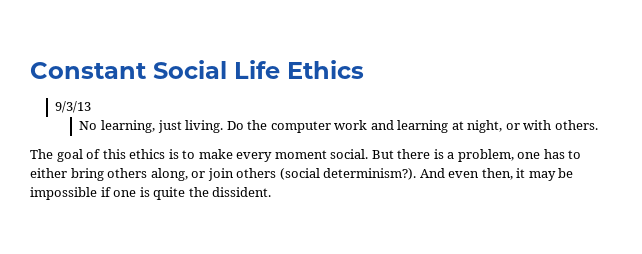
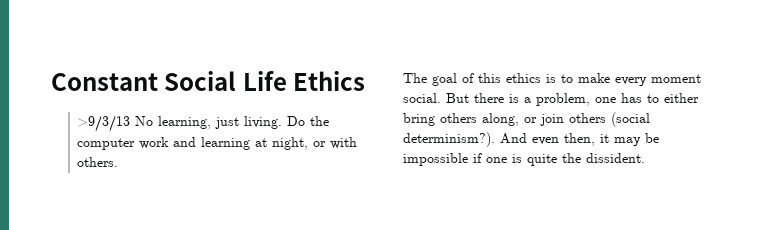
- 9/3/13
- No learning, just living.
+ >9/3/13 No learning, just living.

